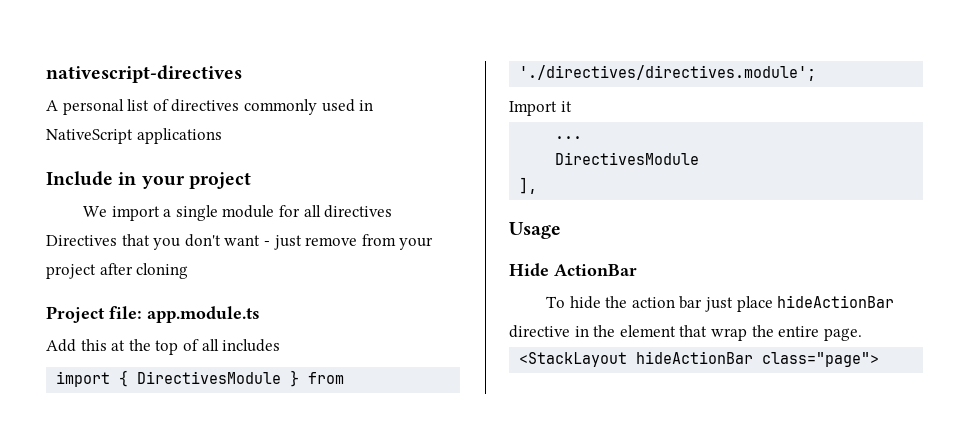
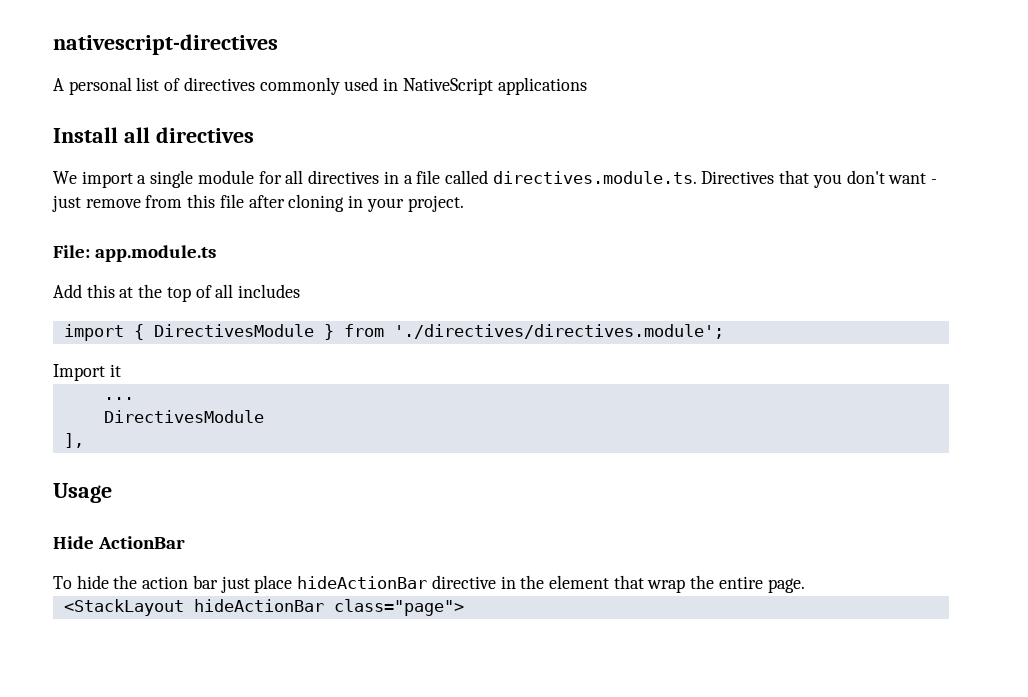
- Include in your project
+ Install all directives
- We import a single module for all directives Directives that you don't want - just remove from your project after cloning
- Project file: app.module.ts
+ We import a single module for all directives in a file called directives.module.ts. Directives that you don't want - just remove from this file after cloning in your project.
+ File: app.module.ts

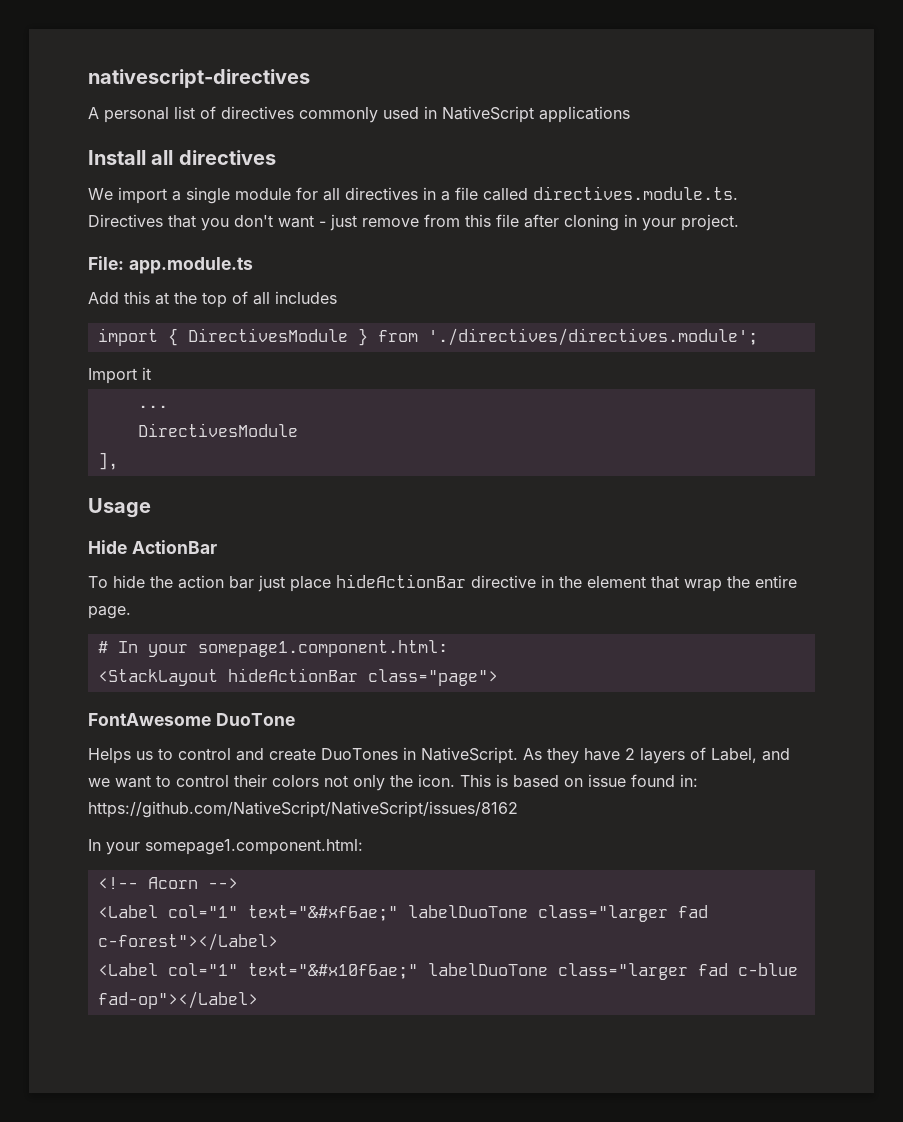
+ # In your somepage1.component.html:
+ FontAwesome DuoTone
+ Helps us to control and create DuoTones in NativeScript. As they have 2 layers of Label, and we want to control their colors not only the icon. This is based on issue found in: https://github.com/NativeScript/NativeScript/issues/8162
+ In your somepage1.component.html:
+ <!-- Acorn -->
+ <Label col="1" text="&#xf6ae;" labelDuoTone class="larger fad c-forest"></Label>
+ <Label col="1" text="&#x10f6ae;" labelDuoTone class="larger fad c-blue fad-op"></Label>

